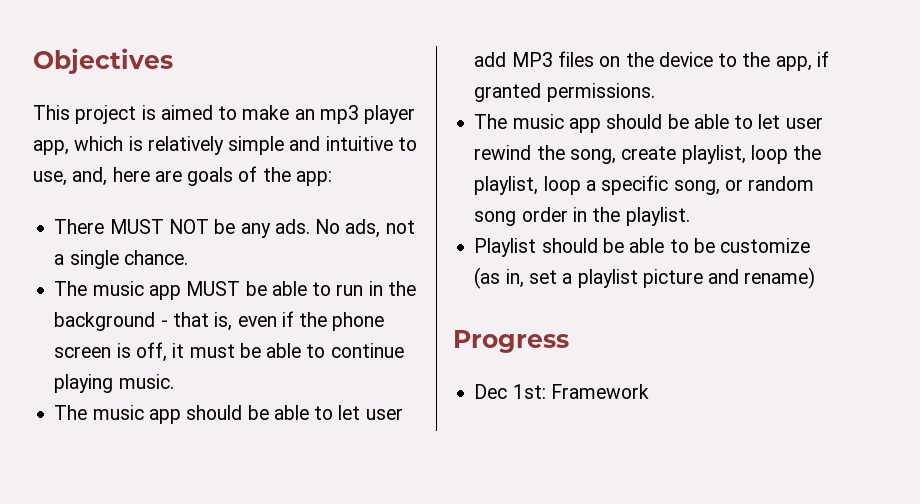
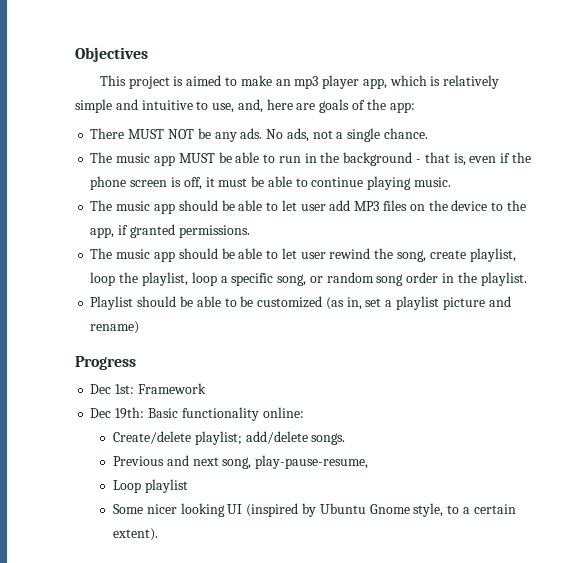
- Playlist should be able to be customize (as in, set a playlist picture and rename)
+ Playlist should be able to be customized (as in, set a playlist picture and rename)
+ Dec 19th: Basic functionality online:
+ Create/delete playlist; add/delete songs.
+ Previous and next song, play-pause-resume,
+ Loop playlist
+ Some nicer looking UI (inspired by Ubuntu Gnome style, to a certain extent).

